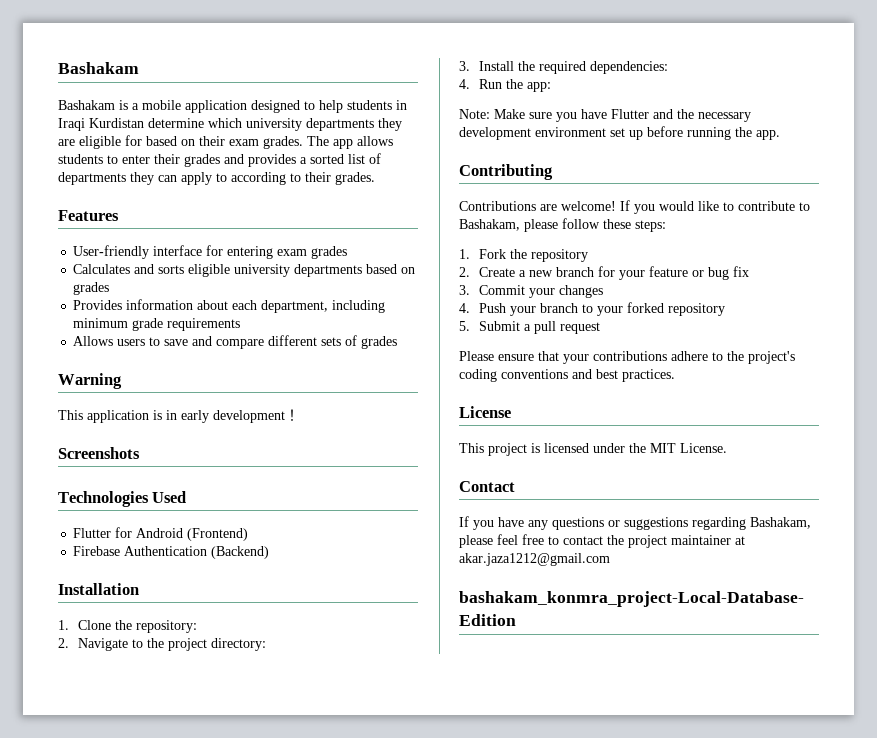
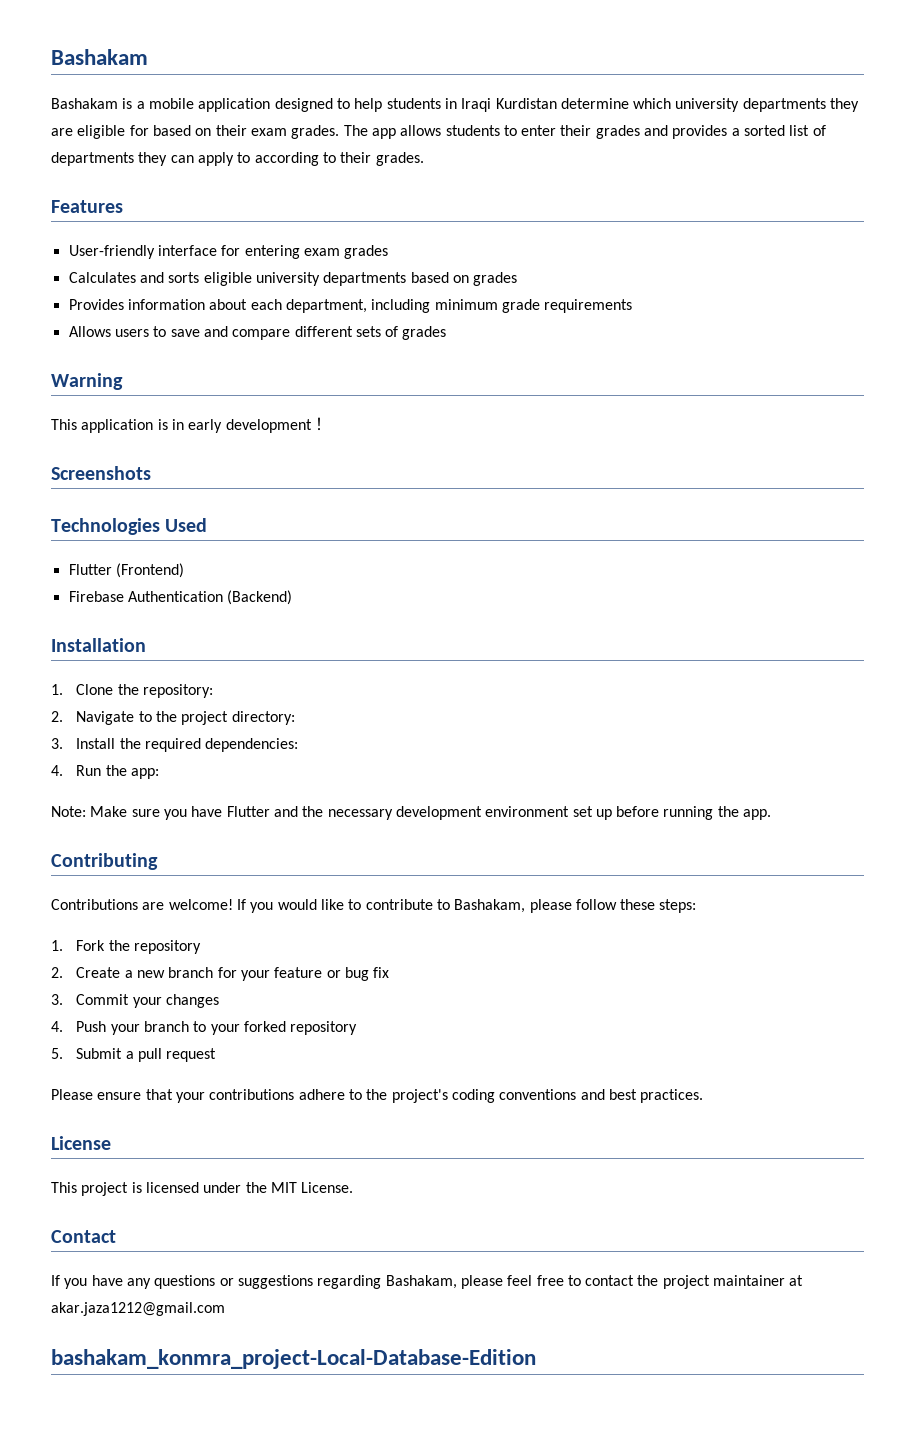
- Flutter for Android (Frontend)
+ Flutter (Frontend)

